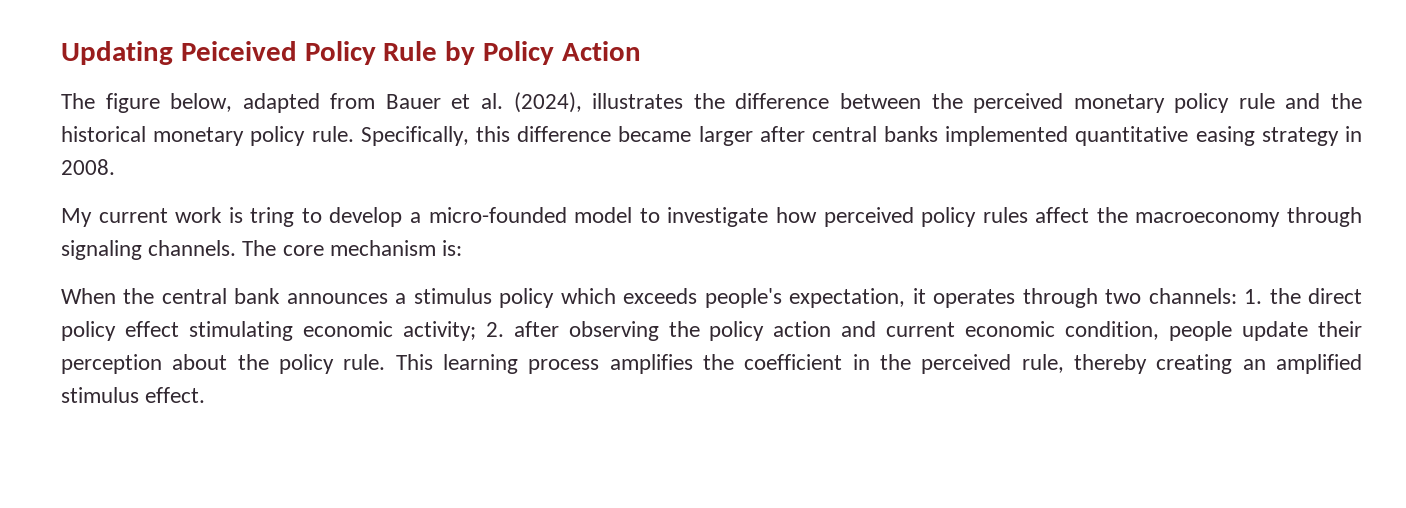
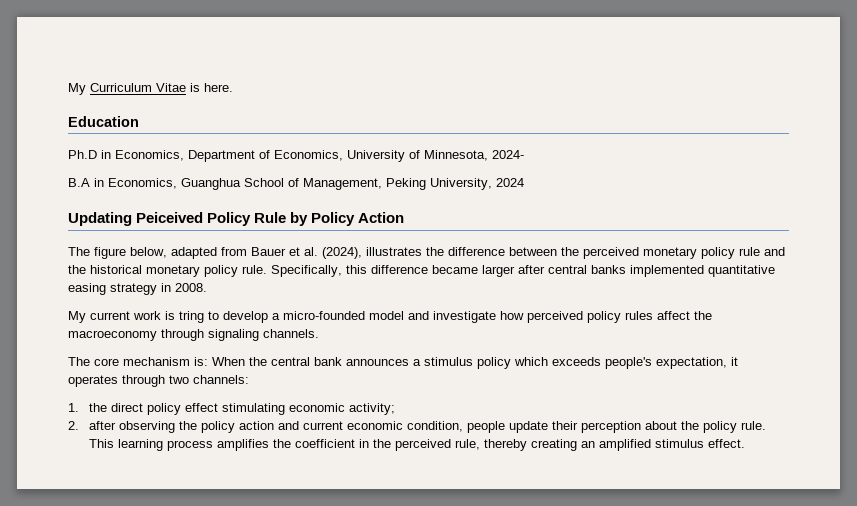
+ My Curriculum Vitae is here.
+ Education
+ Ph.D in Economics, Department of Economics, University of Minnesota, 2024-
+ B.A in Economics, Guanghua School of Management, Peking University, 2024
- My current work is tring to develop a micro-founded model to investigate how perceived policy rules affect the macroeconomy through signaling channels. The core mechanism is:
- When the central bank announces a stimulus policy which exceeds people's expectation, it operates through two channels: 1. the direct policy effect stimulating economic activity; 2. after observing the policy action and current economic condition, people update their perception about the policy rule.
+ My current work is tring to develop a micro-founded model and investigate how perceived policy rules affect the macroeconomy through signaling channels.
+ The core mechanism is: When the central bank announces a stimulus policy which exceeds people's expectation, it operates through two channels:
+ 1. the direct policy effect stimulating economic activity;
+ 2. after observing the policy action and current economic condition, people update their perception about the policy rule.

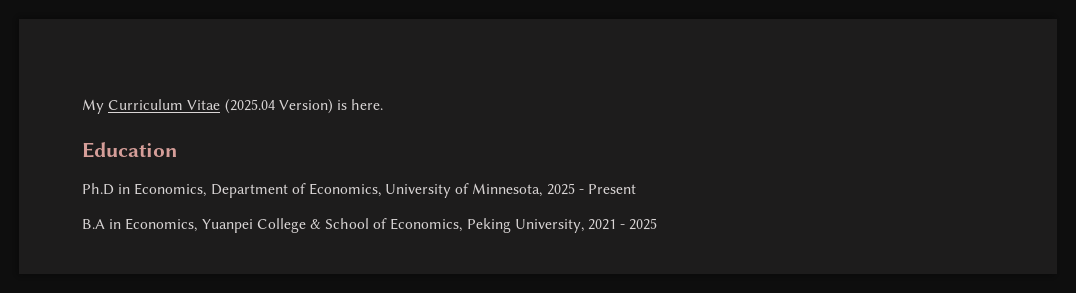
- My Curriculum Vitae is here.
+ My Curriculum Vitae (2025.04 Version) is here.
- Ph.D in Economics, Department of Economics, University of Minnesota, 2024-
+ Ph.D in Economics, Department of Economics, University of Minnesota, 2025 - Present
- B.A in Economics, Guanghua School of Management, Peking University, 2024
- Updating Peiceived Policy Rule by Policy Action
- The figure below, adapted from Bauer et al. (2024), illustrates the difference between the perceived monetary policy rule and the historical monetary policy rule. Specifically, this difference became larger after central banks implemented quantitative easing strategy in 2008.
- My current work is tring to develop a micro-founded model and investigate how perceived policy rules affect the macroeconomy through signaling channels.
- The core mechanism is: When the central bank announces a stimulus policy which exceeds people's expectation, it operates through two channels:
- 1. the direct policy effect stimulating economic activity;
- 2. after observing the policy action and current economic condition, people update their perception about the policy rule. This learning process amplifies the coefficient in the perceived rule, thereby creating an amplified stimulus effect.
+ B.A in Economics, Yuanpei College & School of Economics, Peking University, 2021 - 2025

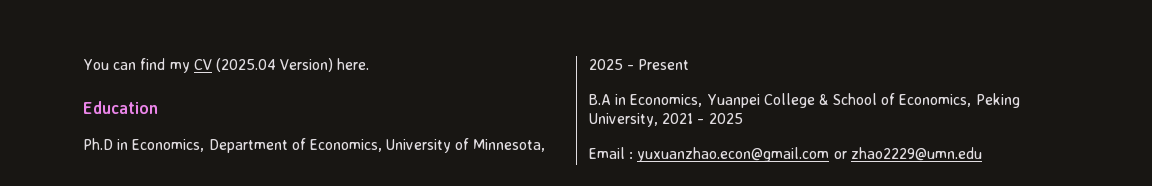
- My Curriculum Vitae (2025.04 Version) is here.
+ You can find my CV (2025.04 Version) here.
+ Email : yuxuanzhao.econ@gmail.com or zhao2229@umn.edu

